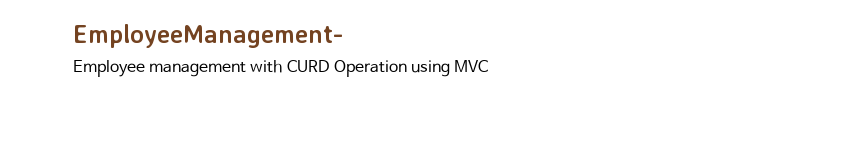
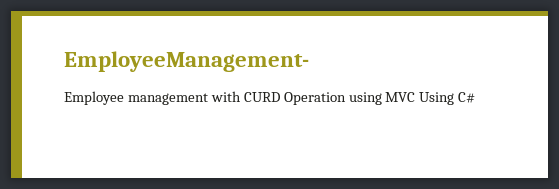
- Employee management with CURD Operation using MVC
+ Employee management with CURD Operation using MVC Using C#

